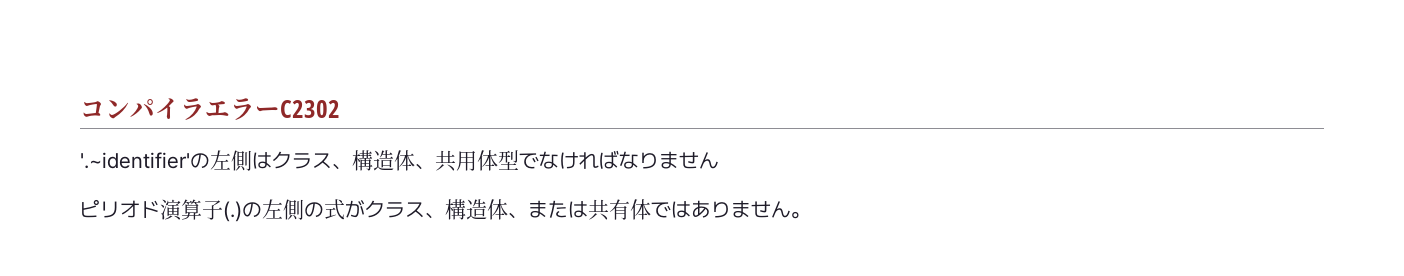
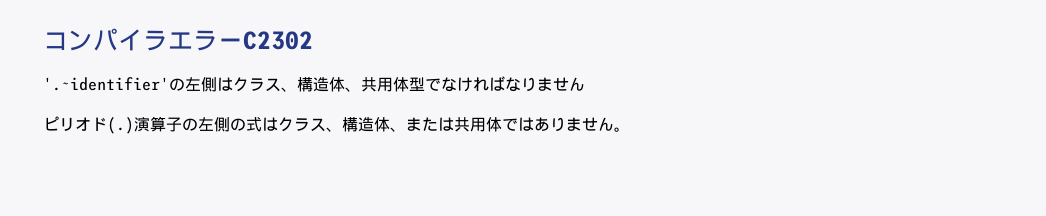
- ピリオド演算子(.)の左側の式がクラス、構造体、または共有体ではありません。
+ ピリオド(.)演算子の左側の式はクラス、構造体、または共用体ではありません。

